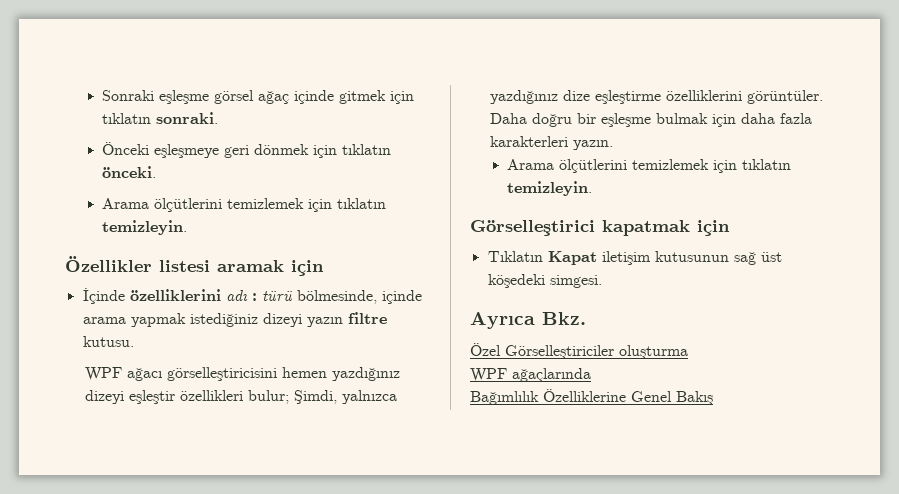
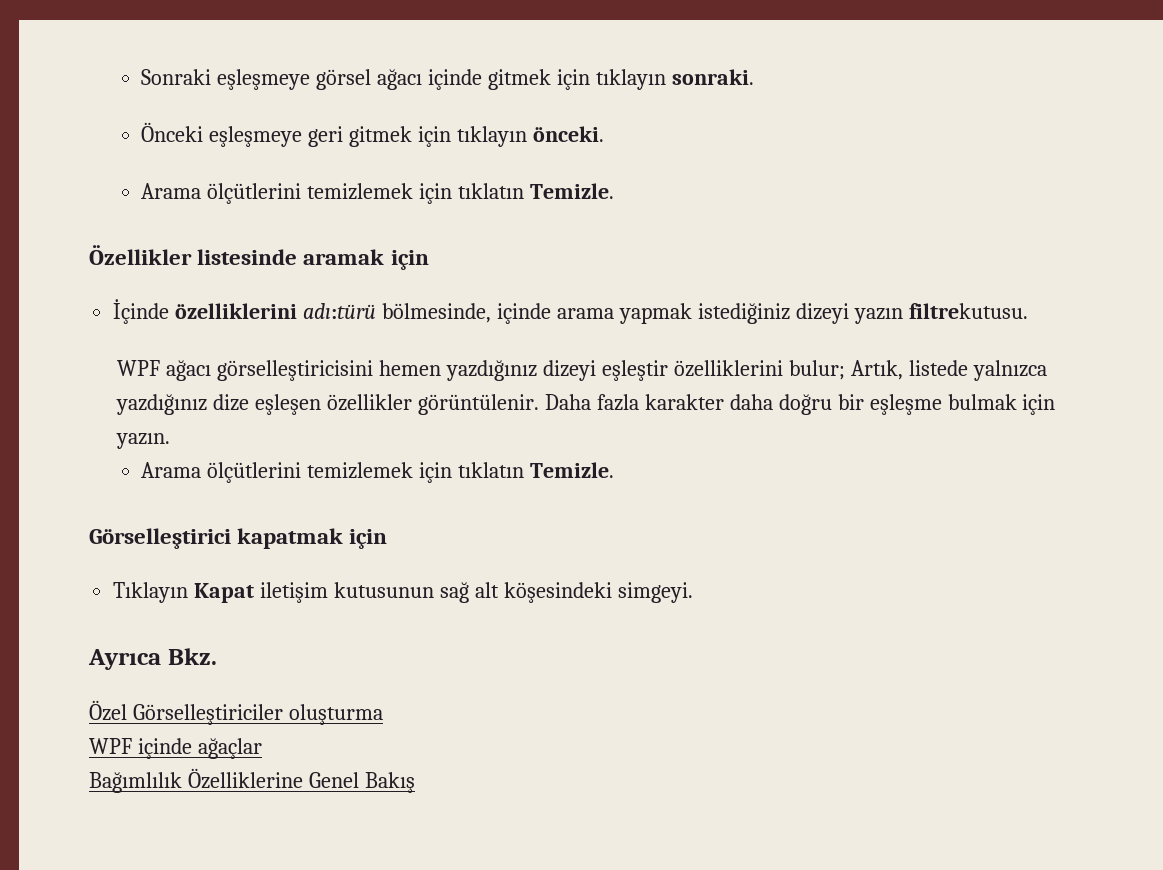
- Sonraki eşleşme görsel ağaç içinde gitmek için tıklatın sonraki.
+ Sonraki eşleşmeye görsel ağacı içinde gitmek için tıklayın sonraki.
- Önceki eşleşmeye geri dönmek için tıklatın önceki.
- Arama ölçütlerini temizlemek için tıklatın temizleyin.
+ Önceki eşleşmeye geri gitmek için tıklayın önceki.
+ Arama ölçütlerini temizlemek için tıklatın Temizle.
- Özellikler listesi aramak için
+ Özellikler listesinde aramak için
- İçinde özelliklerini adı : türü bölmesinde, içinde arama yapmak istediğiniz dizeyi yazın filtre kutusu.
+ İçinde özelliklerini adı:türü bölmesinde, içinde arama yapmak istediğiniz dizeyi yazın filtrekutusu.
- WPF ağacı görselleştiricisini hemen yazdığınız dizeyi eşleştir özellikleri bulur; Şimdi, yalnızca yazdığınız dize eşleştirme özelliklerini görüntüler. Daha doğru bir eşleşme bulmak için daha fazla karakterleri yazın.
- Arama ölçütlerini temizlemek için tıklatın temizleyin.
+ WPF ağacı görselleştiricisini hemen yazdığınız dizeyi eşleştir özelliklerini bulur; Artık, listede yalnızca yazdığınız dize eşleşen özellikler görüntülenir. Daha fazla karakter daha doğru bir eşleşme bulmak için yazın.
+ Arama ölçütlerini temizlemek için tıklatın Temizle.
- Tıklatın Kapat iletişim kutusunun sağ üst köşedeki simgesi.
+ Tıklayın Kapat iletişim kutusunun sağ alt köşesindeki simgeyi.
- WPF ağaçlarında
+ WPF içinde ağaçlar

